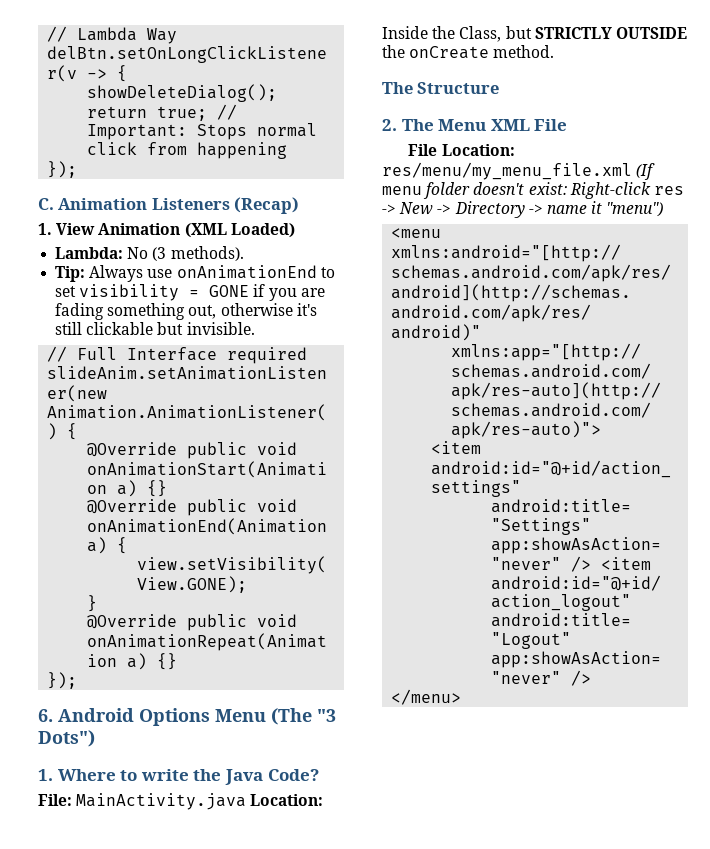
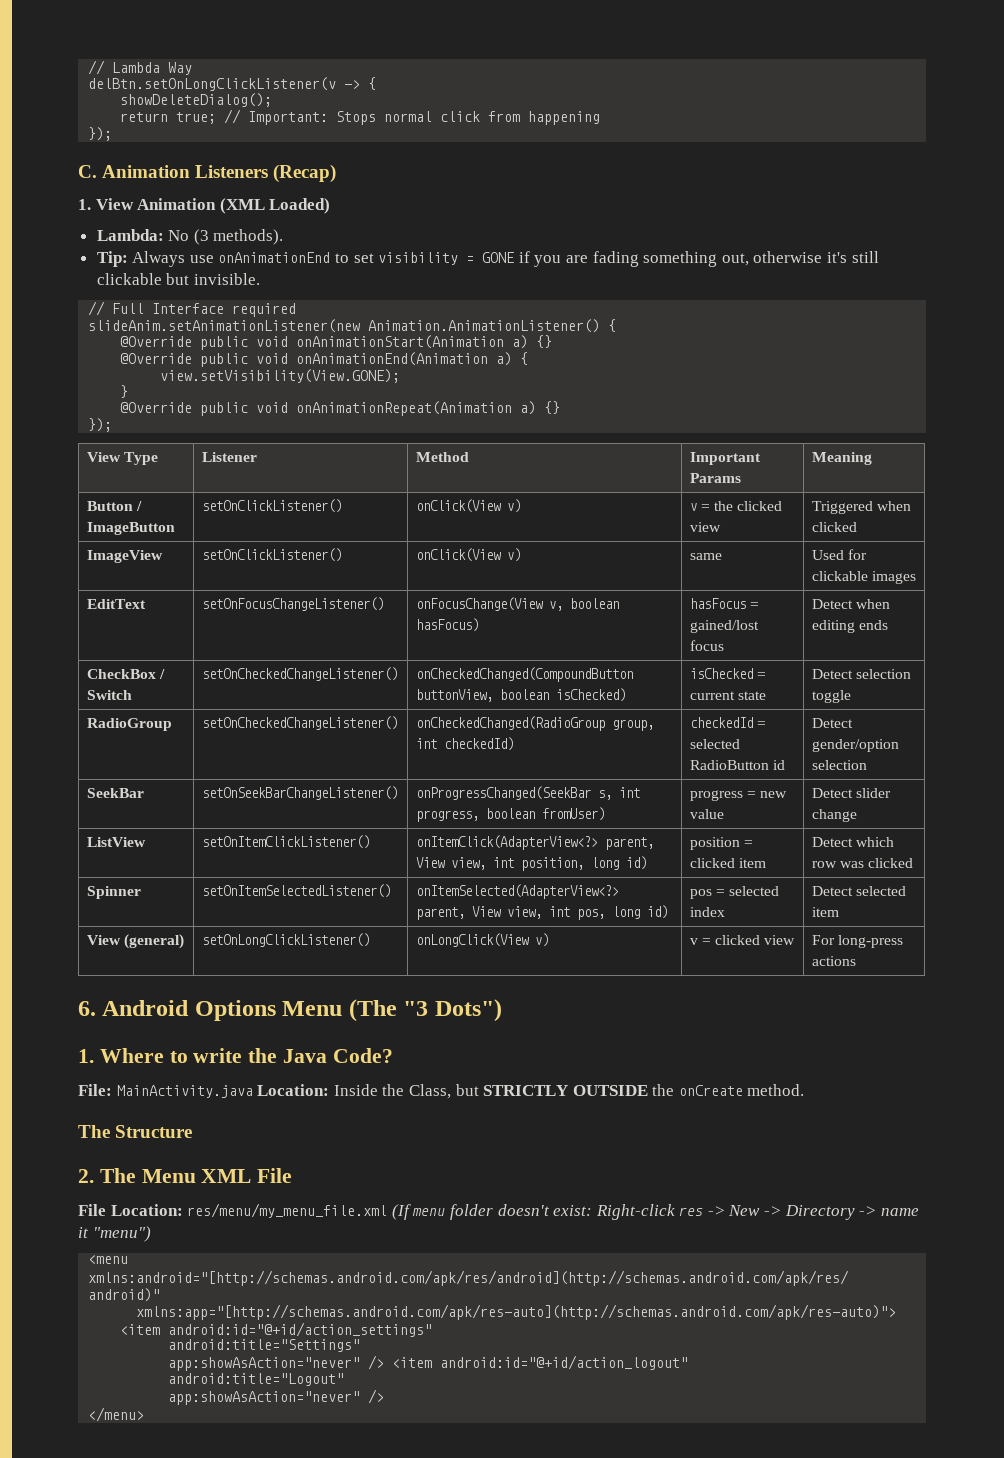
+ View Type | Listener | Method | Important Params | Meaning
+ Button / ImageButton | setOnClickListener() | onClick(View v) | v = the clicked view | Triggered when clicked
+ ImageView | setOnClickListener() | onClick(View v) | same | Used for clickable images
+ EditText | setOnFocusChangeListener() | onFocusChange(View v, boolean hasFocus) | hasFocus = gained/lost focus | Detect when editing ends
+ CheckBox / Switch | setOnCheckedChangeListener() | onCheckedChanged(CompoundButton buttonView, boolean isChecked) | isChecked = current state | Detect selection toggle
+ RadioGroup | setOnCheckedChangeListener() | onCheckedChanged(RadioGroup group, int checkedId) | checkedId = selected RadioButton id | Detect gender/option selection
+ SeekBar | setOnSeekBarChangeListener() | onProgressChanged(SeekBar s, int progress, boolean fromUser) | progress = new value | Detect slider change
+ ListView | setOnItemClickListener() | onItemClick(AdapterView<?> parent, View view, int position, long id) | position = clicked item | Detect which row was clicked
+ Spinner | setOnItemSelectedListener() | onItemSelected(AdapterView<?> parent, View view, int pos, long id) | pos = selected index | Detect selected item
+ View (general) | setOnLongClickListener() | onLongClick(View v) | v = clicked view | For long-press actions

